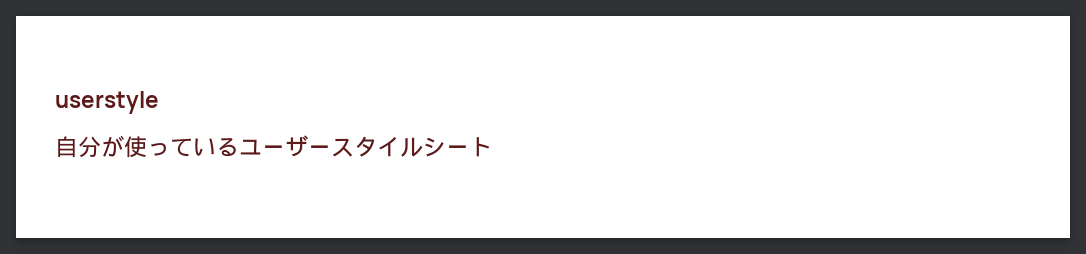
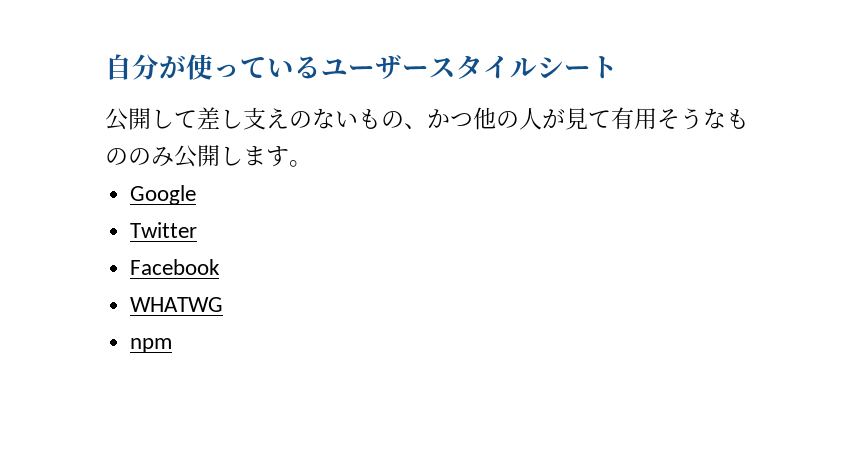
- userstyle
+ 公開して差し支えのないもの、かつ他の人が見て有用そうなもののみ公開します。
+ Google
+ Twitter
+ Facebook
+ WHATWG
+ npm

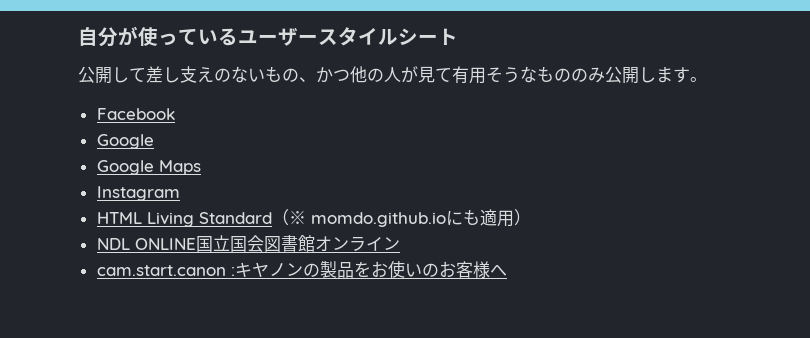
+ Facebook
- Twitter
- Facebook
- WHATWG
- npm
+ Google Maps
+ Instagram
+ HTML Living Standard（※ momdo.github.ioにも適用）
+ NDL ONLINE国立国会図書館オンライン
+ cam.start.canon :キヤノンの製品をお使いのお客様へ

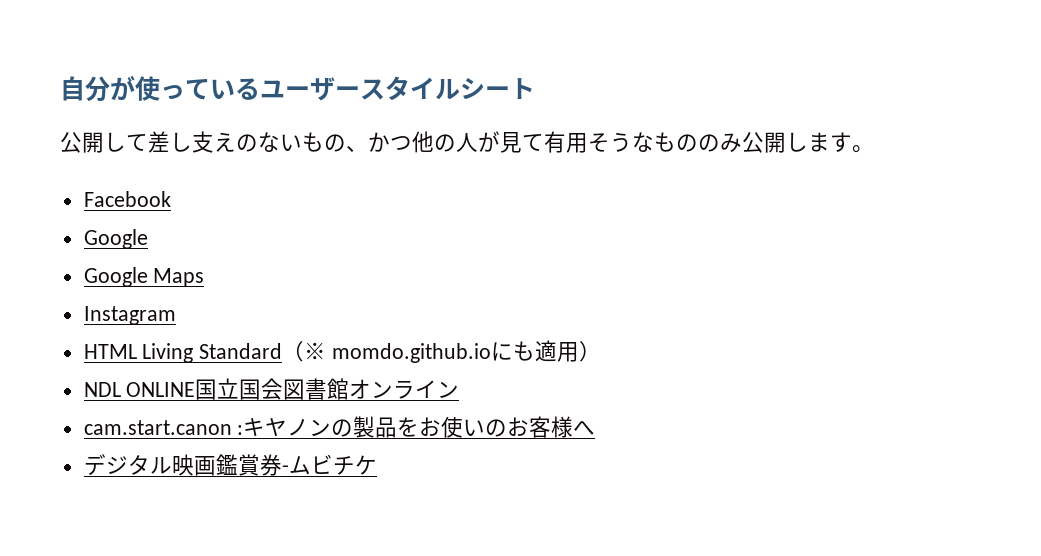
+ デジタル映画鑑賞券-ムビチケ

